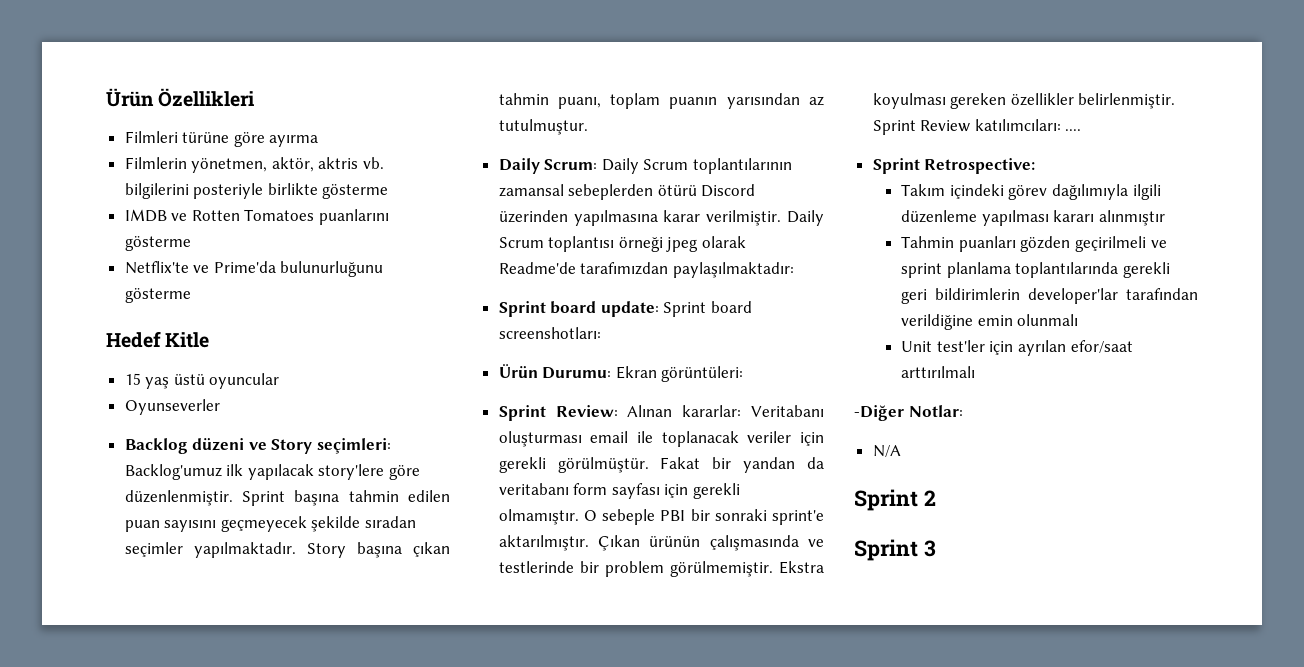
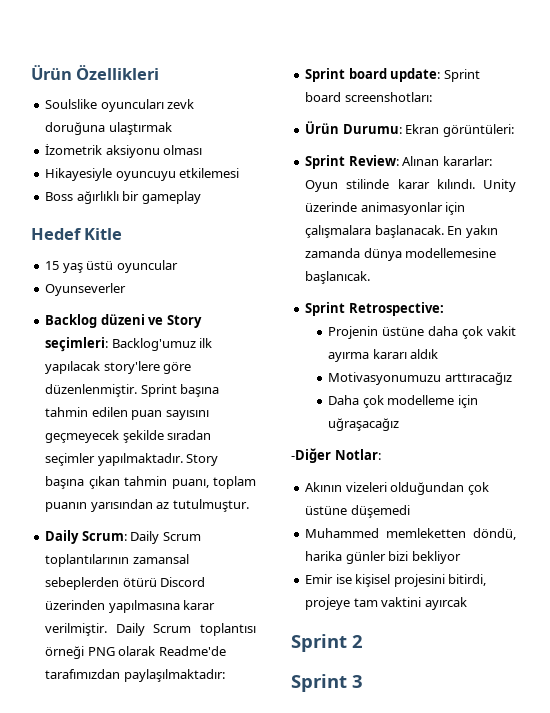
- Filmleri türüne göre ayırma
- Filmlerin yönetmen, aktör, aktris vb. bilgilerini posteriyle birlikte gösterme
- IMDB ve Rotten Tomatoes puanlarını gösterme
- Netflix'te ve Prime'da bulunurluğunu gösterme
+ Soulslike oyuncuları zevk doruğuna ulaştırmak
+ İzometrik aksiyonu olması
+ Hikayesiyle oyuncuyu etkilemesi
+ Boss ağırlıklı bir gameplay
- Daily Scrum toplantısı örneği jpeg olarak Readme'de tarafımızdan paylaşılmaktadır:
+ Daily Scrum toplantısı örneği PNG olarak Readme'de tarafımızdan paylaşılmaktadır:
- Sprint Review: Alınan kararlar: Veritabanı oluşturması email ile toplanacak veriler için gerekli görülmüştür. Fakat bir yandan da veritabanı form sayfası için gerekli olmamıştır. O sebeple PBI bir sonraki sprint'e aktarılmıştır. Çıkan ürünün çalışmasında ve testlerinde bir problem görülmemiştir. Ekstra koyulması gereken özellikler belirlenmiştir. Sprint Review katılımcıları: ....
+ Sprint Review: Alınan kararlar: Oyun stilinde karar kılındı. Unity üzerinde animasyonlar için çalışmalara başlanacak. En yakın zamanda dünya modellemesine başlanıcak.
  Sprint Retrospective:
- Takım içindeki görev dağılımıyla ilgili düzenleme yapılması kararı alınmıştır
- Tahmin puanları gözden geçirilmeli ve sprint planlama toplantılarında gerekli geri bildirimlerin developer'lar tarafından verildiğine emin olunmalı
- Unit test'ler için ayrılan efor/saat arttırılmalı
+ Projenin üstüne daha çok vakit ayırma kararı aldık
+ Motivasyonumuzu arttıracağız
+ Daha çok modelleme için uğraşacağız
  -Diğer Notlar:
- N/A
+ Akının vizeleri olduğundan çok üstüne düşemedi
+ Muhammed memleketten döndü, harika günler bizi bekliyor
+ Emir ise kişisel projesini bitirdi, projeye tam vaktini ayırcak

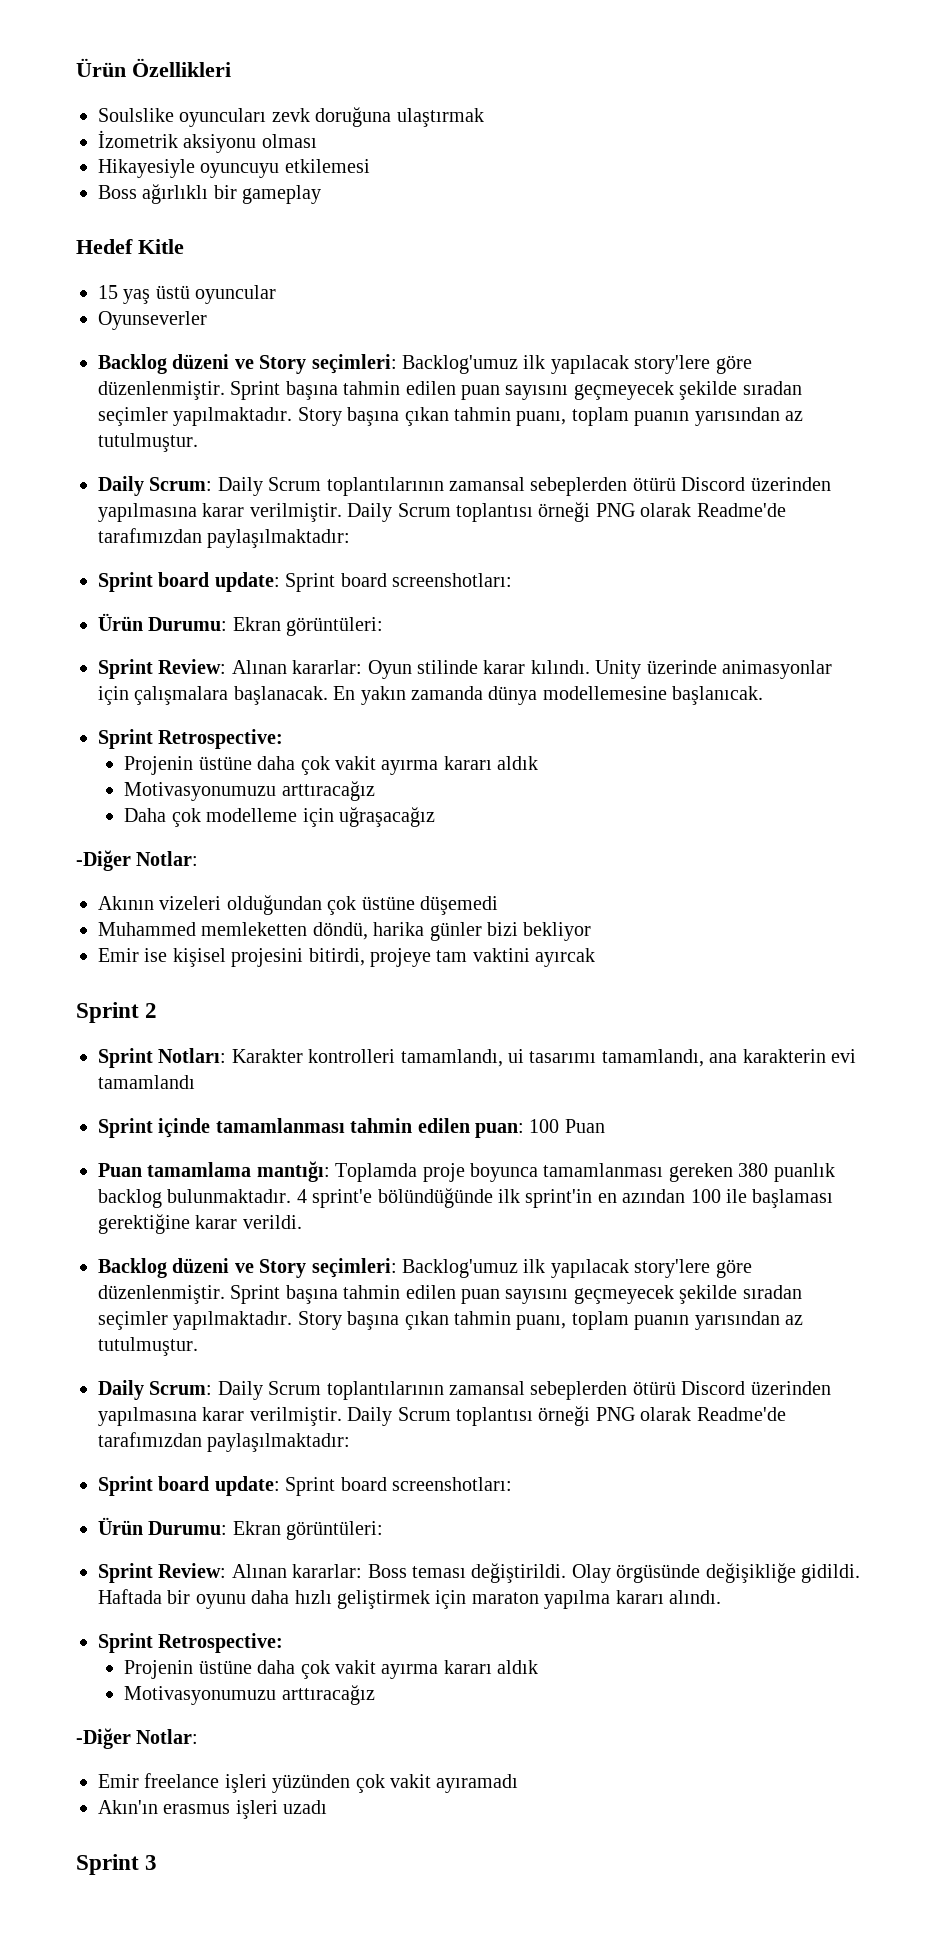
+ Sprint Notları: Karakter kontrolleri tamamlandı, ui tasarımı tamamlandı, ana karakterin evi tamamlandı
+ Sprint içinde tamamlanması tahmin edilen puan: 100 Puan
+ Puan tamamlama mantığı: Toplamda proje boyunca tamamlanması gereken 380 puanlık backlog bulunmaktadır. 4 sprint'e bölündüğünde ilk sprint'in en azından 100 ile başlaması gerektiğine karar verildi.
+ Backlog düzeni ve Story seçimleri: Backlog'umuz ilk yapılacak story'lere göre düzenlenmiştir. Sprint başına tahmin edilen puan sayısını geçmeyecek şekilde sıradan seçimler yapılmaktadır. Story başına çıkan tahmin puanı, toplam puanın yarısından az tutulmuştur.
+ Daily Scrum: Daily Scrum toplantılarının zamansal sebeplerden ötürü Discord üzerinden yapılmasına karar verilmiştir. Daily Scrum toplantısı örneği PNG olarak Readme'de tarafımızdan paylaşılmaktadır:
+ Sprint board update: Sprint board screenshotları:
+ Ürün Durumu: Ekran görüntüleri:
+ Sprint Review: Alınan kararlar: Boss teması değiştirildi. Olay örgüsünde değişikliğe gidildi. Haftada bir oyunu daha hızlı geliştirmek için maraton yapılma kararı alındı.
+ Sprint Retrospective:
+ Projenin üstüne daha çok vakit ayırma kararı aldık
+ Motivasyonumuzu arttıracağız
+ -Diğer Notlar:
+ Emir freelance işleri yüzünden çok vakit ayıramadı
+ Akın'ın erasmus işleri uzadı

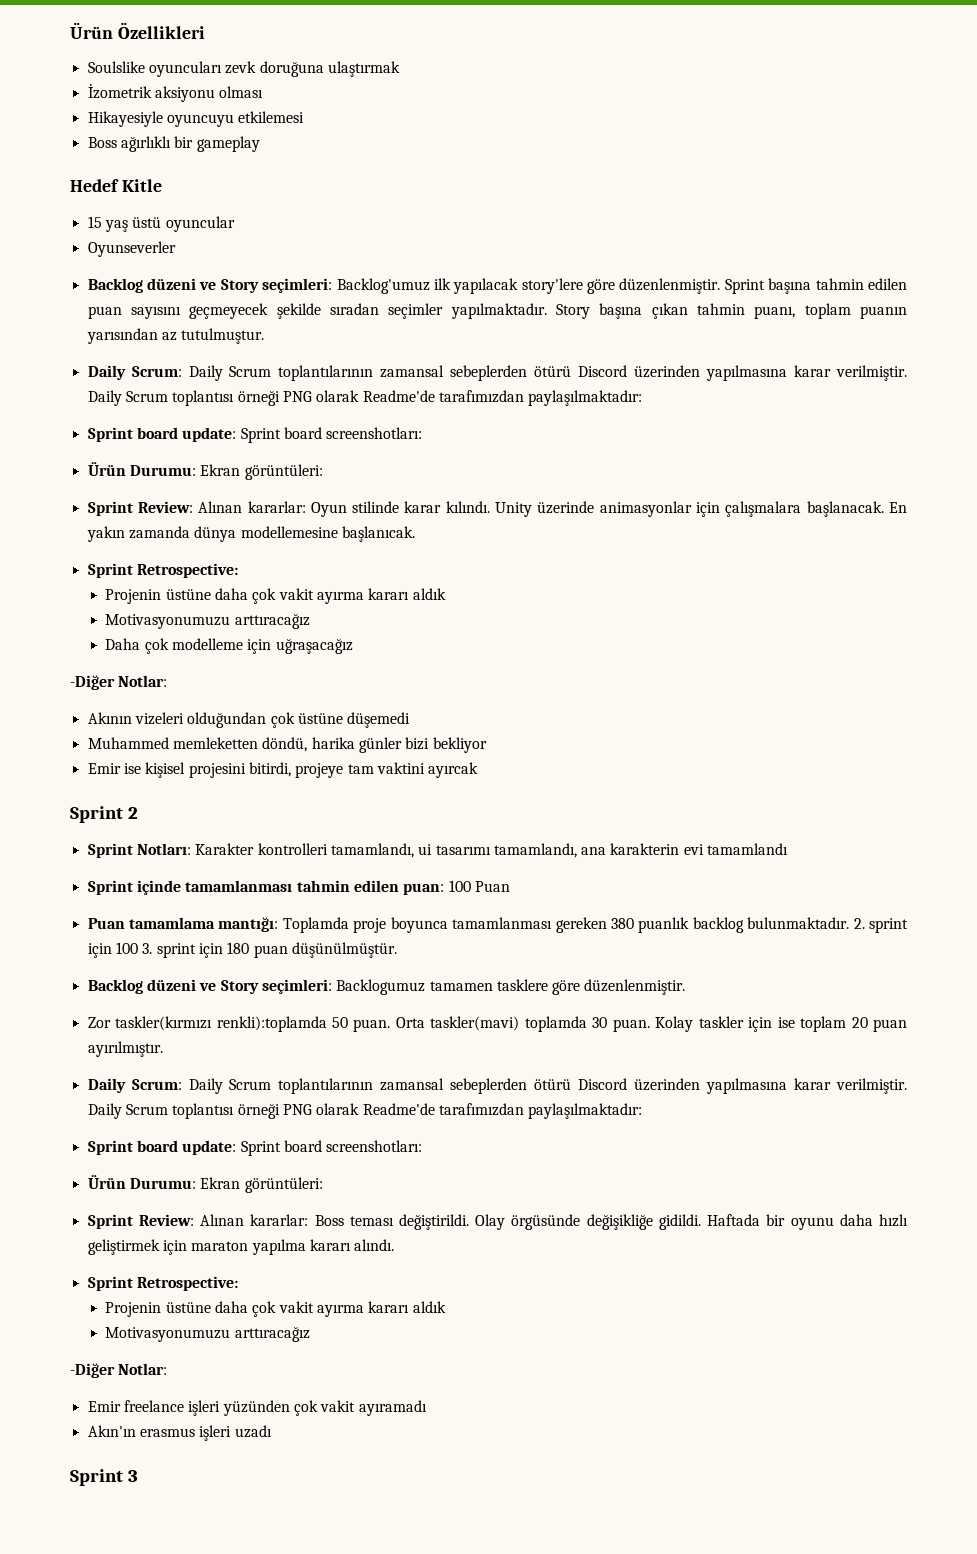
- 4 sprint'e bölündüğünde ilk sprint'in en azından 100 ile başlaması gerektiğine karar verildi.
- Backlog düzeni ve Story seçimleri: Backlog'umuz ilk yapılacak story'lere göre düzenlenmiştir. Sprint başına tahmin edilen puan sayısını geçmeyecek şekilde sıradan seçimler yapılmaktadır. Story başına çıkan tahmin puanı, toplam puanın yarısından az tutulmuştur.
+ 2. sprint için 100 3. sprint için 180 puan düşünülmüştür.
+ Backlog düzeni ve Story seçimleri: Backlogumuz tamamen tasklere göre düzenlenmiştir.
+ Zor taskler(kırmızı renkli):toplamda 50 puan. Orta taskler(mavi) toplamda 30 puan. Kolay taskler için ise toplam 20 puan ayırılmıştır.

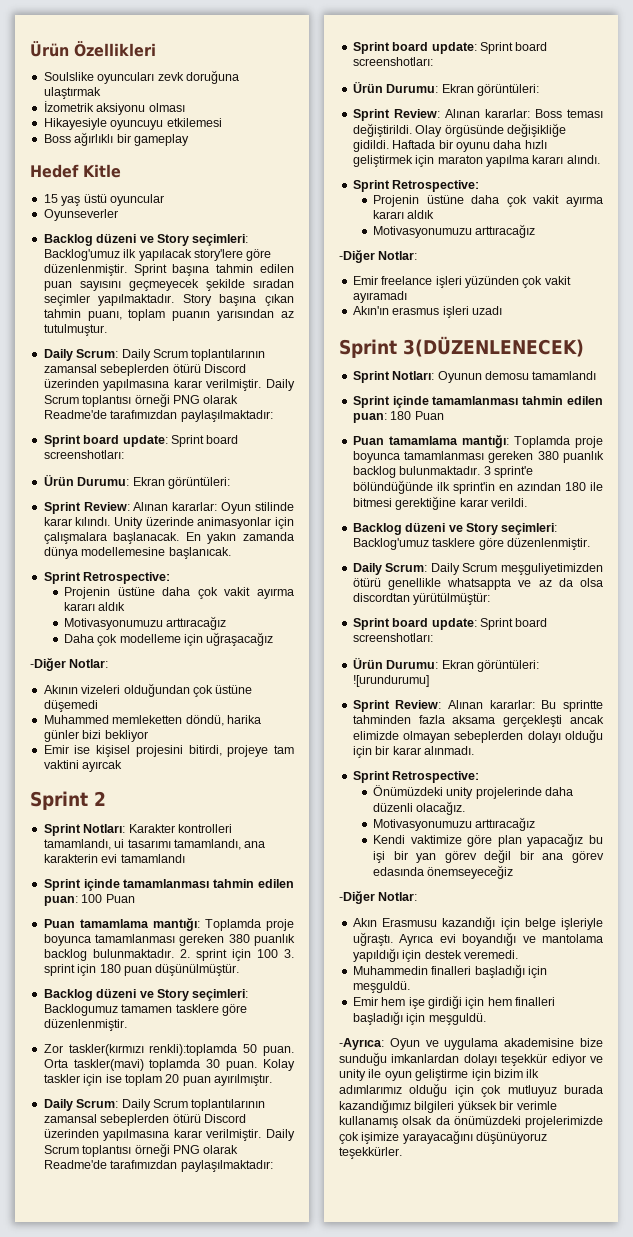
- Sprint 3
+ Sprint 3(DÜZENLENECEK)
+ Sprint Notları: Oyunun demosu tamamlandı
+ Sprint içinde tamamlanması tahmin edilen puan: 180 Puan
+ Puan tamamlama mantığı: Toplamda proje boyunca tamamlanması gereken 380 puanlık backlog bulunmaktadır. 3 sprint'e bölündüğünde ilk sprint'in en azından 180 ile bitmesi gerektiğine karar verildi.
+ Backlog düzeni ve Story seçimleri: Backlog'umuz tasklere göre düzenlenmiştir.
+ Daily Scrum: Daily Scrum meşguliyetimizden ötürü genellikle whatsappta ve az da olsa discordtan yürütülmüştür:
+ Sprint board update: Sprint board screenshotları:
+ Ürün Durumu: Ekran görüntüleri: ![urundurumu]
+ Sprint Review: Alınan kararlar: Bu sprintte tahminden fazla aksama gerçekleşti ancak elimizde olmayan sebeplerden dolayı olduğu için bir karar alınmadı.
+ Sprint Retrospective:
+ Önümüzdeki unity projelerinde daha düzenli olacağız.
+ Motivasyonumuzu arttıracağız
+ Kendi vaktimize göre plan yapacağız bu işi bir yan görev değil bir ana görev edasında önemseyeceğiz
+ -Diğer Notlar:
+ Akın Erasmusu kazandığı için belge işleriyle uğraştı. Ayrıca evi boyandığı ve mantolama yapıldığı için destek veremedi.
+ Muhammedin finalleri başladığı için meşguldü.
+ Emir hem işe girdiği için hem finalleri başladığı için meşguldü.
+ -Ayrıca: Oyun ve uygulama akademisine bize sunduğu imkanlardan dolayı teşekkür ediyor ve unity ile oyun geliştirme için bizim ilk adımlarımız olduğu için çok mutluyuz burada kazandığımız bilgileri yüksek bir verimle kullanamış olsak da önümüzdeki projelerimizde çok işimize yarayacağını düşünüyoruz teşekkürler.

